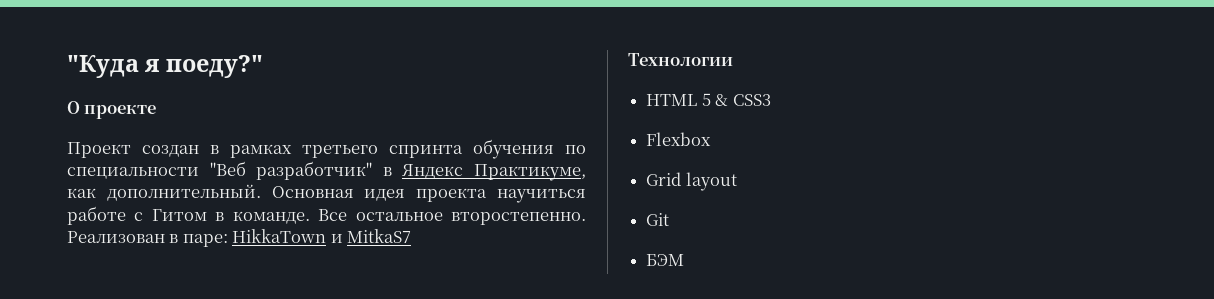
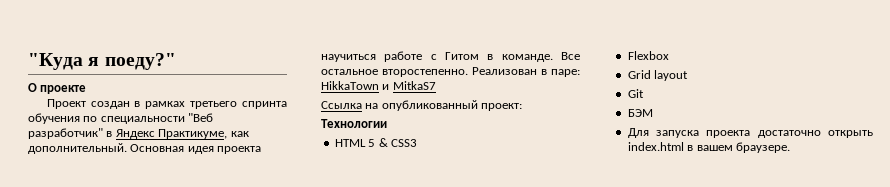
+ Ссылка на опубликованный проект:
+ Для запуска проекта достаточно открыть index.html в вашем браузере.

